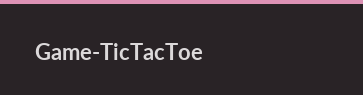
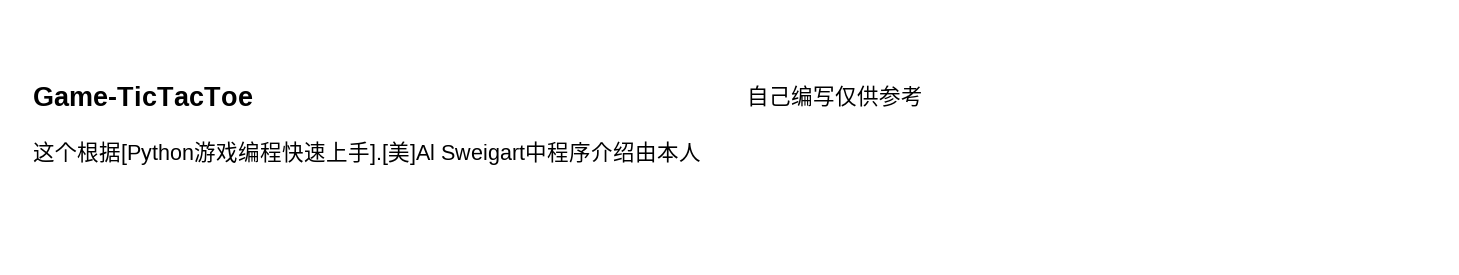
+ 这个根据[Python游戏编程快速上手].[美]Al Sweigart中程序介绍由本人自己编写仅供参考

